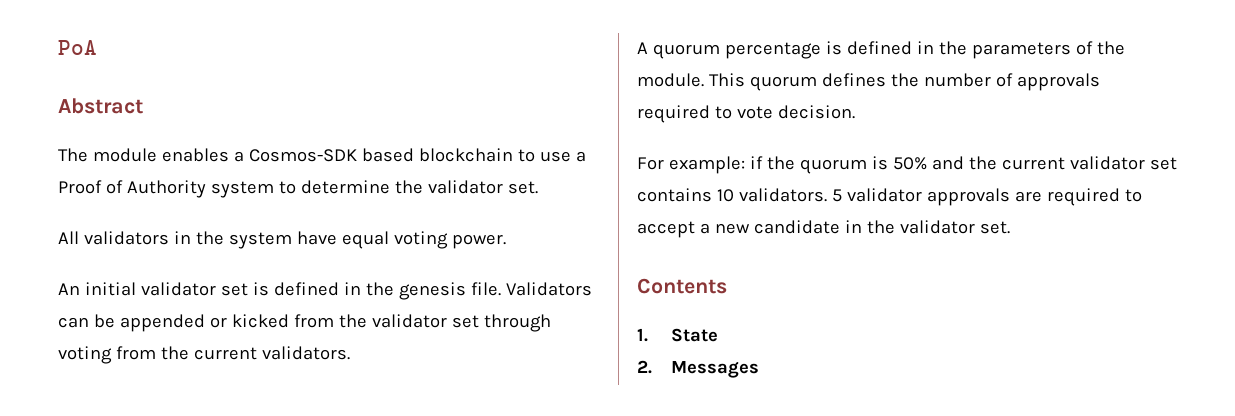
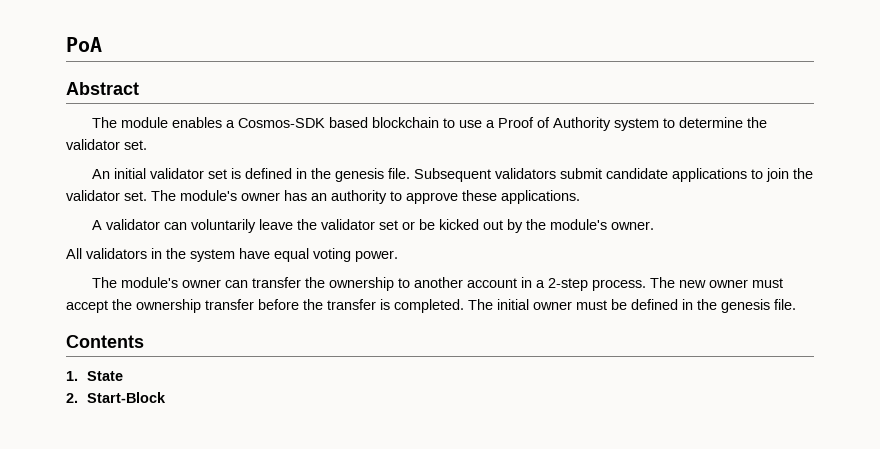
+ An initial validator set is defined in the genesis file. Subsequent validators submit candidate applications to join the validator set. The module's owner has an authority to approve these applications.
+ A validator can voluntarily leave the validator set or be kicked out by the module's owner.
- An initial validator set is defined in the genesis file. Validators can be appended or kicked from the validator set through voting from the current validators.
- A quorum percentage is defined in the parameters of the module. This quorum defines the number of approvals required to vote decision.
- For example: if the quorum is 50% and the current validator set contains 10 validators. 5 validator approvals are required to accept a new candidate in the validator set.
+ The module's owner can transfer the ownership to another account in a 2-step process. The new owner must accept the ownership transfer before the transfer is completed. The initial owner must be defined in the genesis file.
- 2. Messages
+ 2. Start-Block

